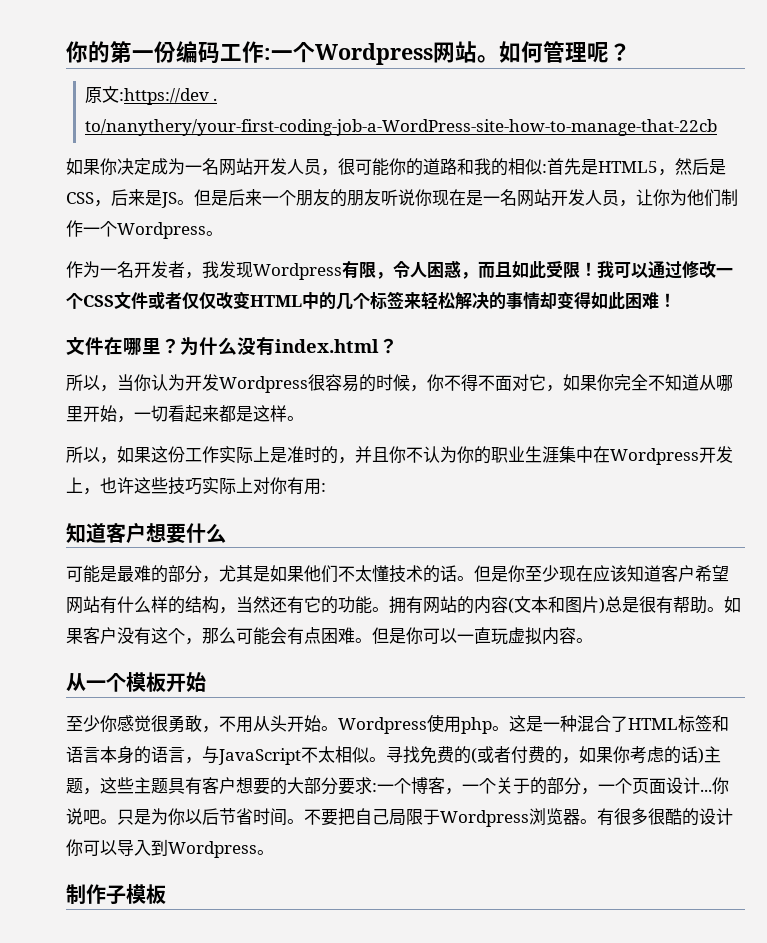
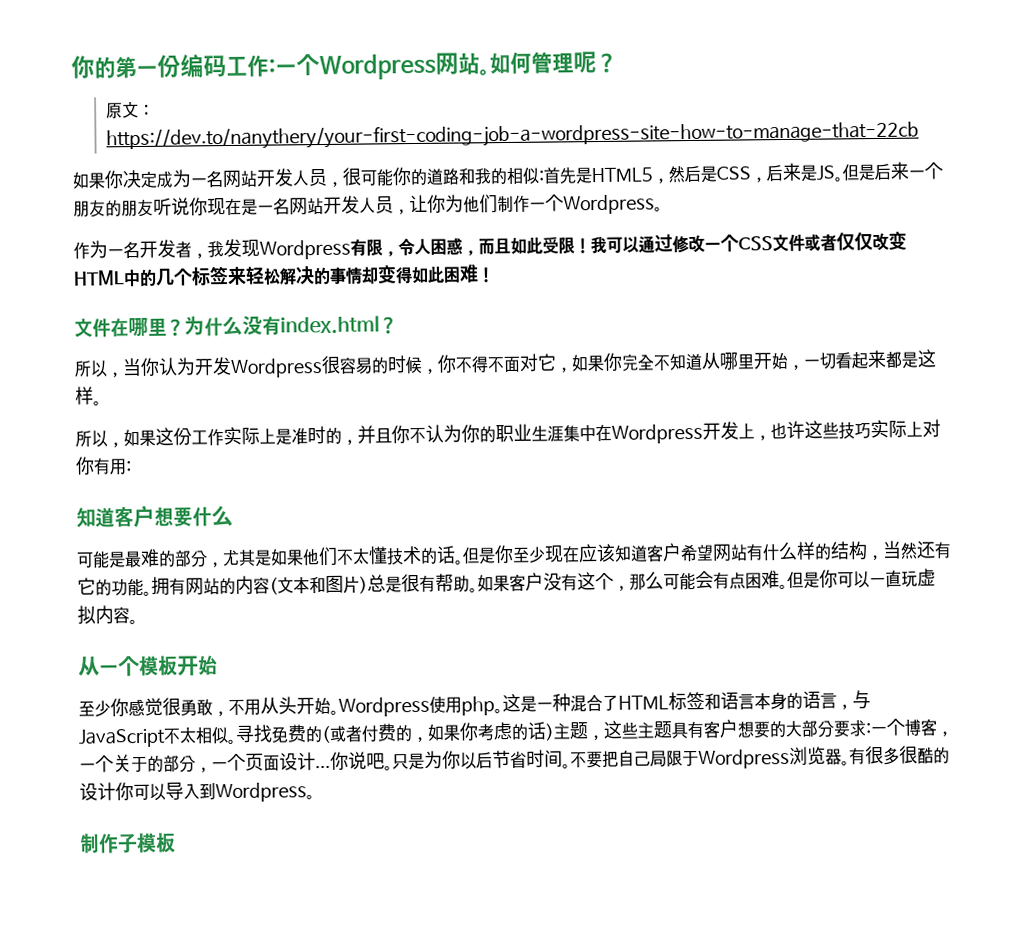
- 原文:https://dev . to/nanythery/your-first-coding-job-a-WordPress-site-how-to-manage-that-22cb
+ 原文：https://dev.to/nanythery/your-first-coding-job-a-wordpress-site-how-to-manage-that-22cb

